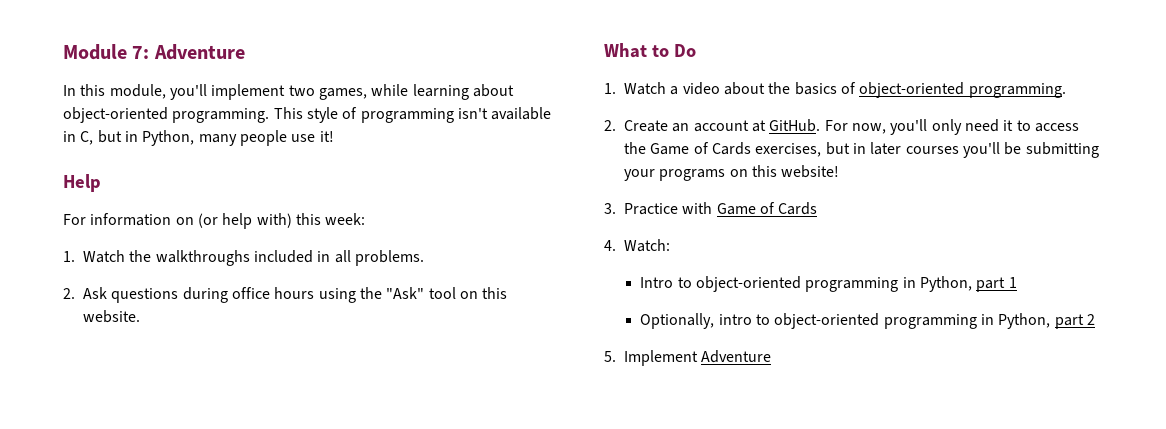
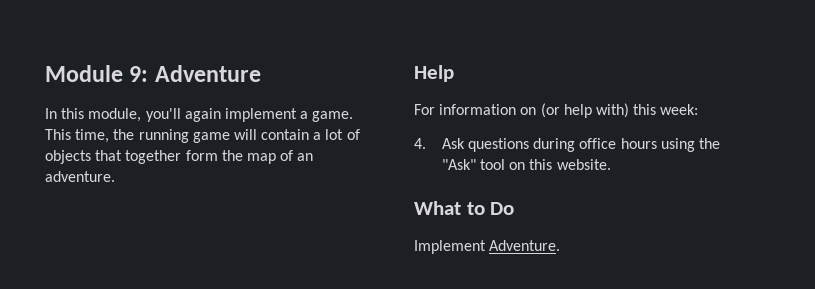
- Module 7: Adventure
+ Module 9: Adventure
- In this module, you'll implement two games, while learning about object-oriented programming. This style of programming isn't available in C, but in Python, many people use it!
+ In this module, you'll again implement a game. This time, the running game will contain a lot of objects that together form the map of an adventure.
- 1. Watch the walkthroughs included in all problems.
- 2. Ask questions during office hours using the "Ask" tool on this website.
+ 4. Ask questions during office hours using the "Ask" tool on this website.
- 1. Watch a video about the basics of object-oriented programming.
- 2. Create an account at GitHub. For now, you'll only need it to access the Game of Cards exercises, but in later courses you'll be submitting your programs on this website!
- 3. Practice with Game of Cards
- 4. Watch:
- Intro to object-oriented programming in Python, part 1
- Optionally, intro to object-oriented programming in Python, part 2
- 5. Implement Adventure
+ Implement Adventure.

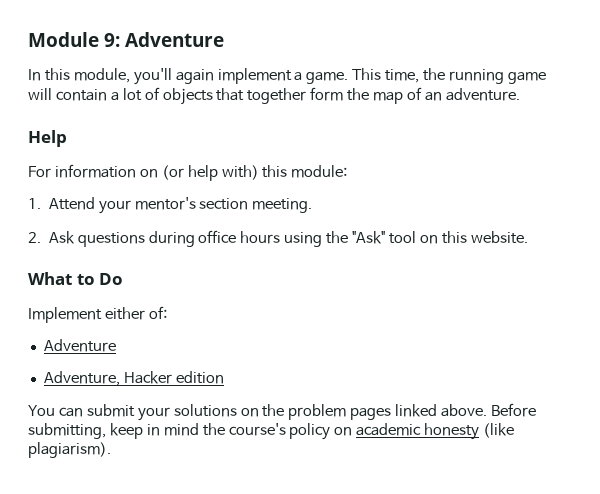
- For information on (or help with) this week:
- 4. Ask questions during office hours using the "Ask" tool on this website.
+ For information on (or help with) this module:
+ 1. Attend your mentor's section meeting.
+ 2. Ask questions during office hours using the "Ask" tool on this website.
- Implement Adventure.
+ Implement either of:
+ Adventure
+ Adventure, Hacker edition
+ You can submit your solutions on the problem pages linked above. Before submitting, keep in mind the course's policy on academic honesty (like plagiarism).

